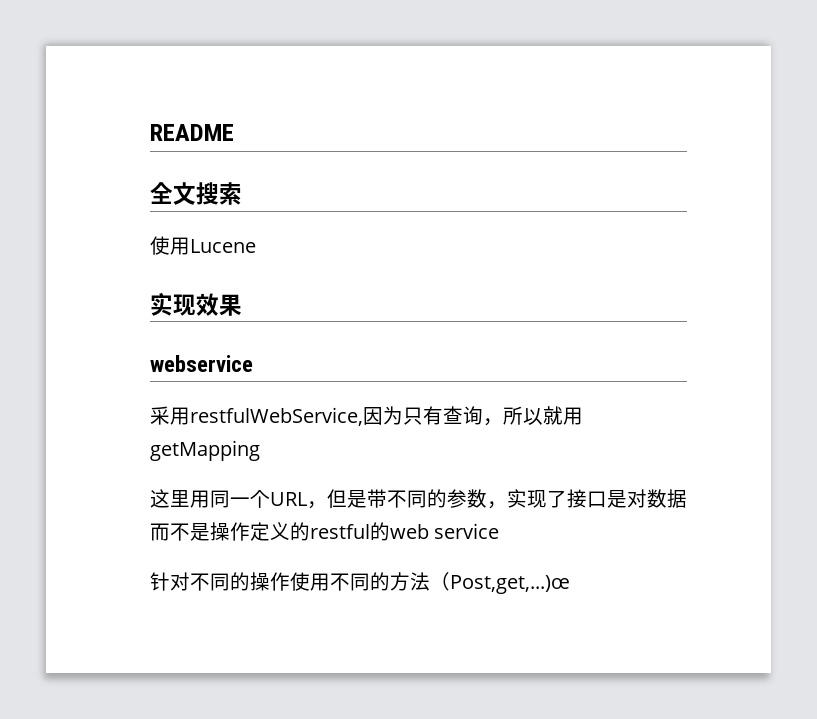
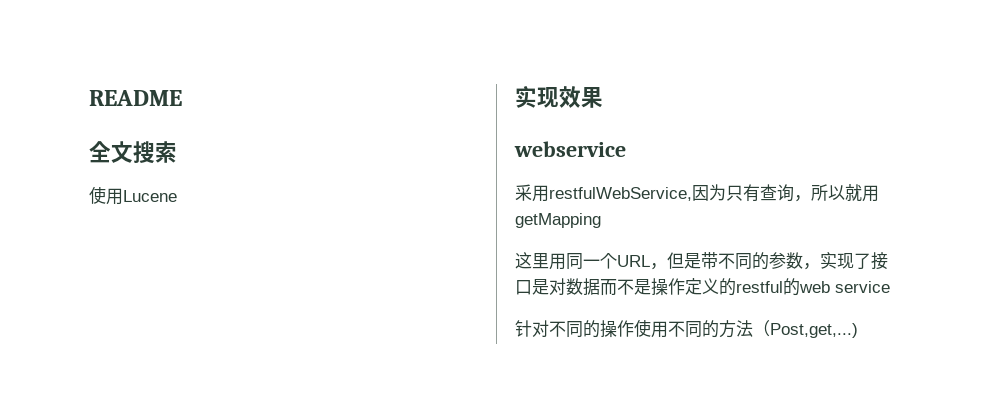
- 针对不同的操作使用不同的方法（Post,get,...)œ
+ 针对不同的操作使用不同的方法（Post,get,...)

